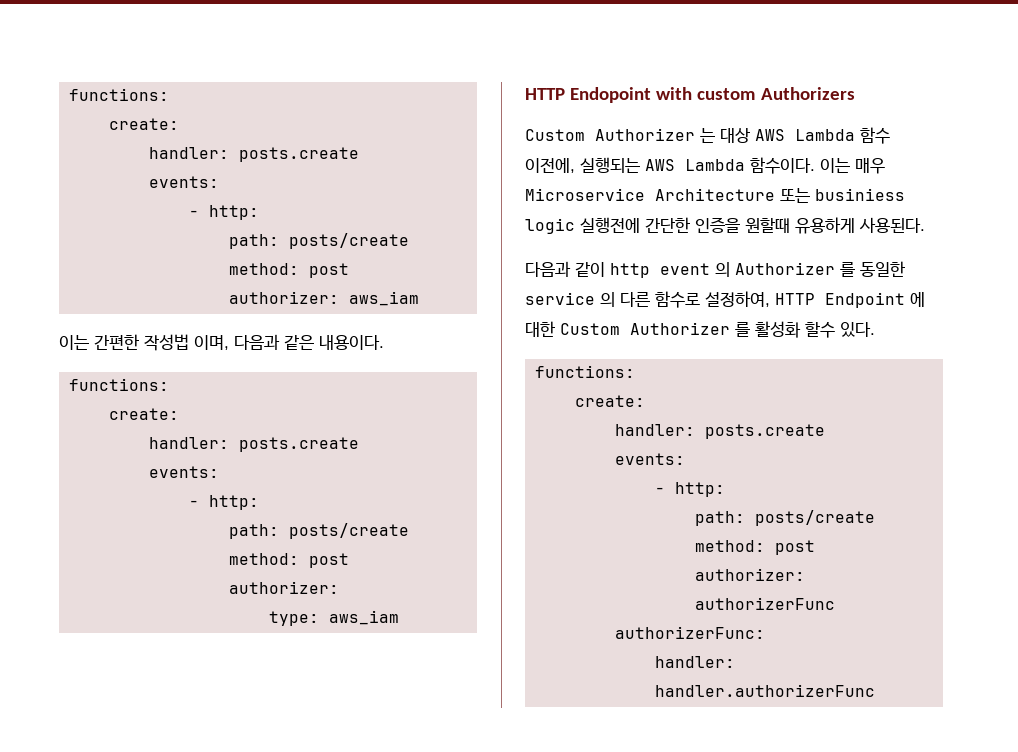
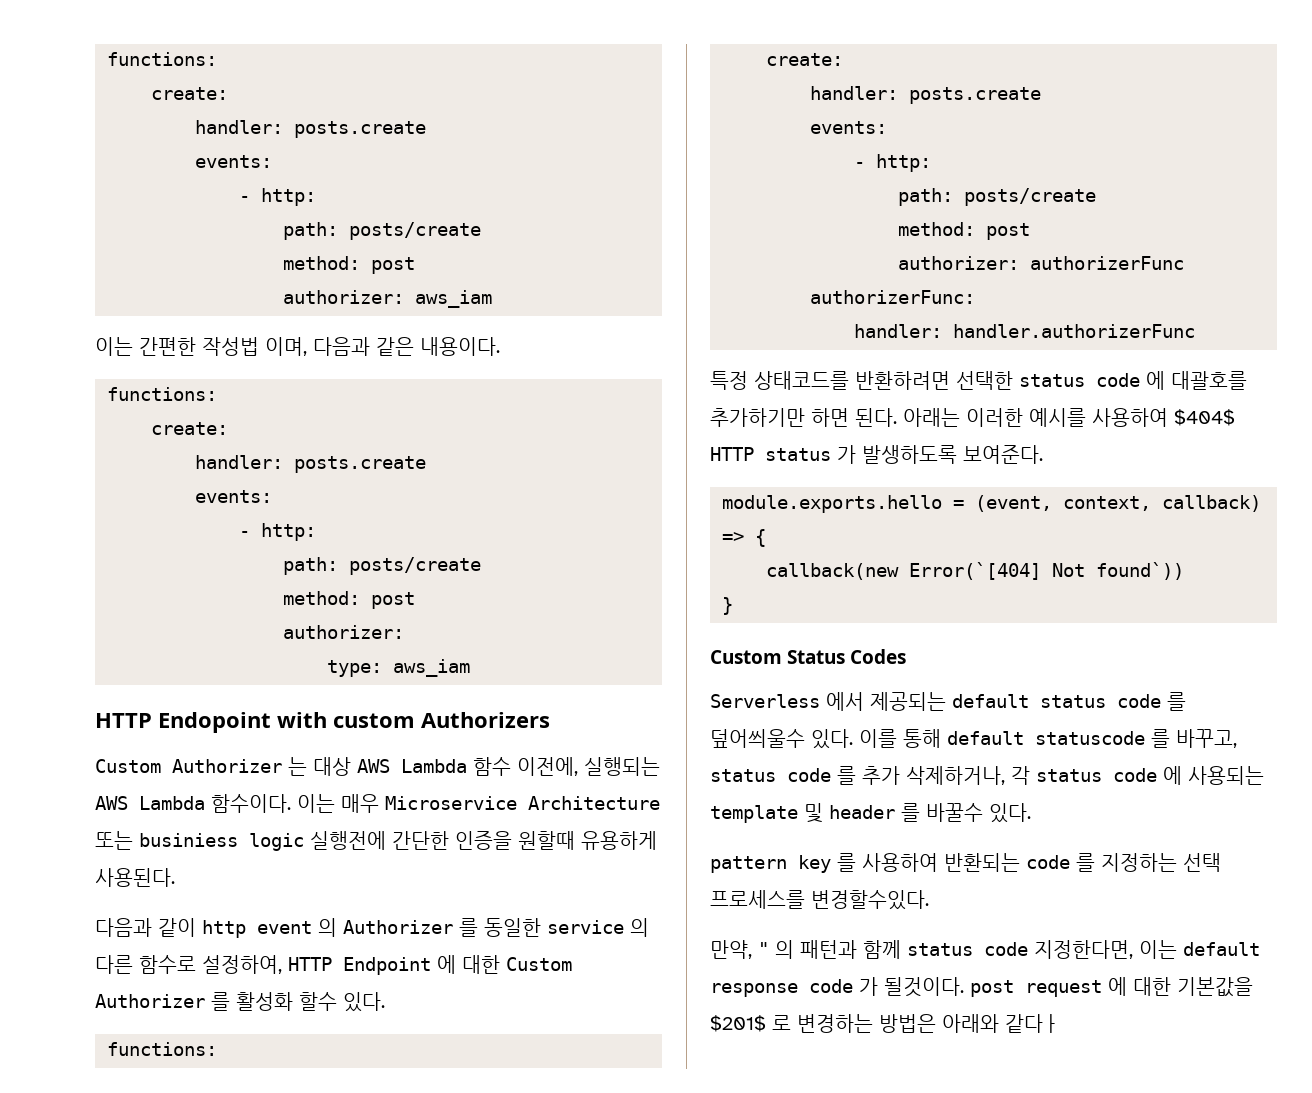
+ 특정 상태코드를 반환하려면 선택한 status code 에 대괄호를 추가하기만 하면 된다. 아래는 이러한 예시를 사용하여 $404$ HTTP status 가 발생하도록 보여준다.
+ module.exports.hello = (event, context, callback) => {
+ callback(new Error(`[404] Not found`))
+ }
+ Custom Status Codes
+ Serverless 에서 제공되는 default status code 를 덮어씌울수 있다. 이를 통해 default statuscode 를 바꾸고, status code 를 추가 삭제하거나, 각 status code 에 사용되는 template 및 header 를 바꿀수 있다.
+ pattern key 를 사용하여 반환되는 code 를 지정하는 선택 프로세스를 변경할수있다.
+ 만약, " 의 패턴과 함께 status code 지정한다면, 이는 default response code 가 될것이다. post request 에 대한 기본값을 $201$ 로 변경하는 방법은 아래와 같다ㅏ

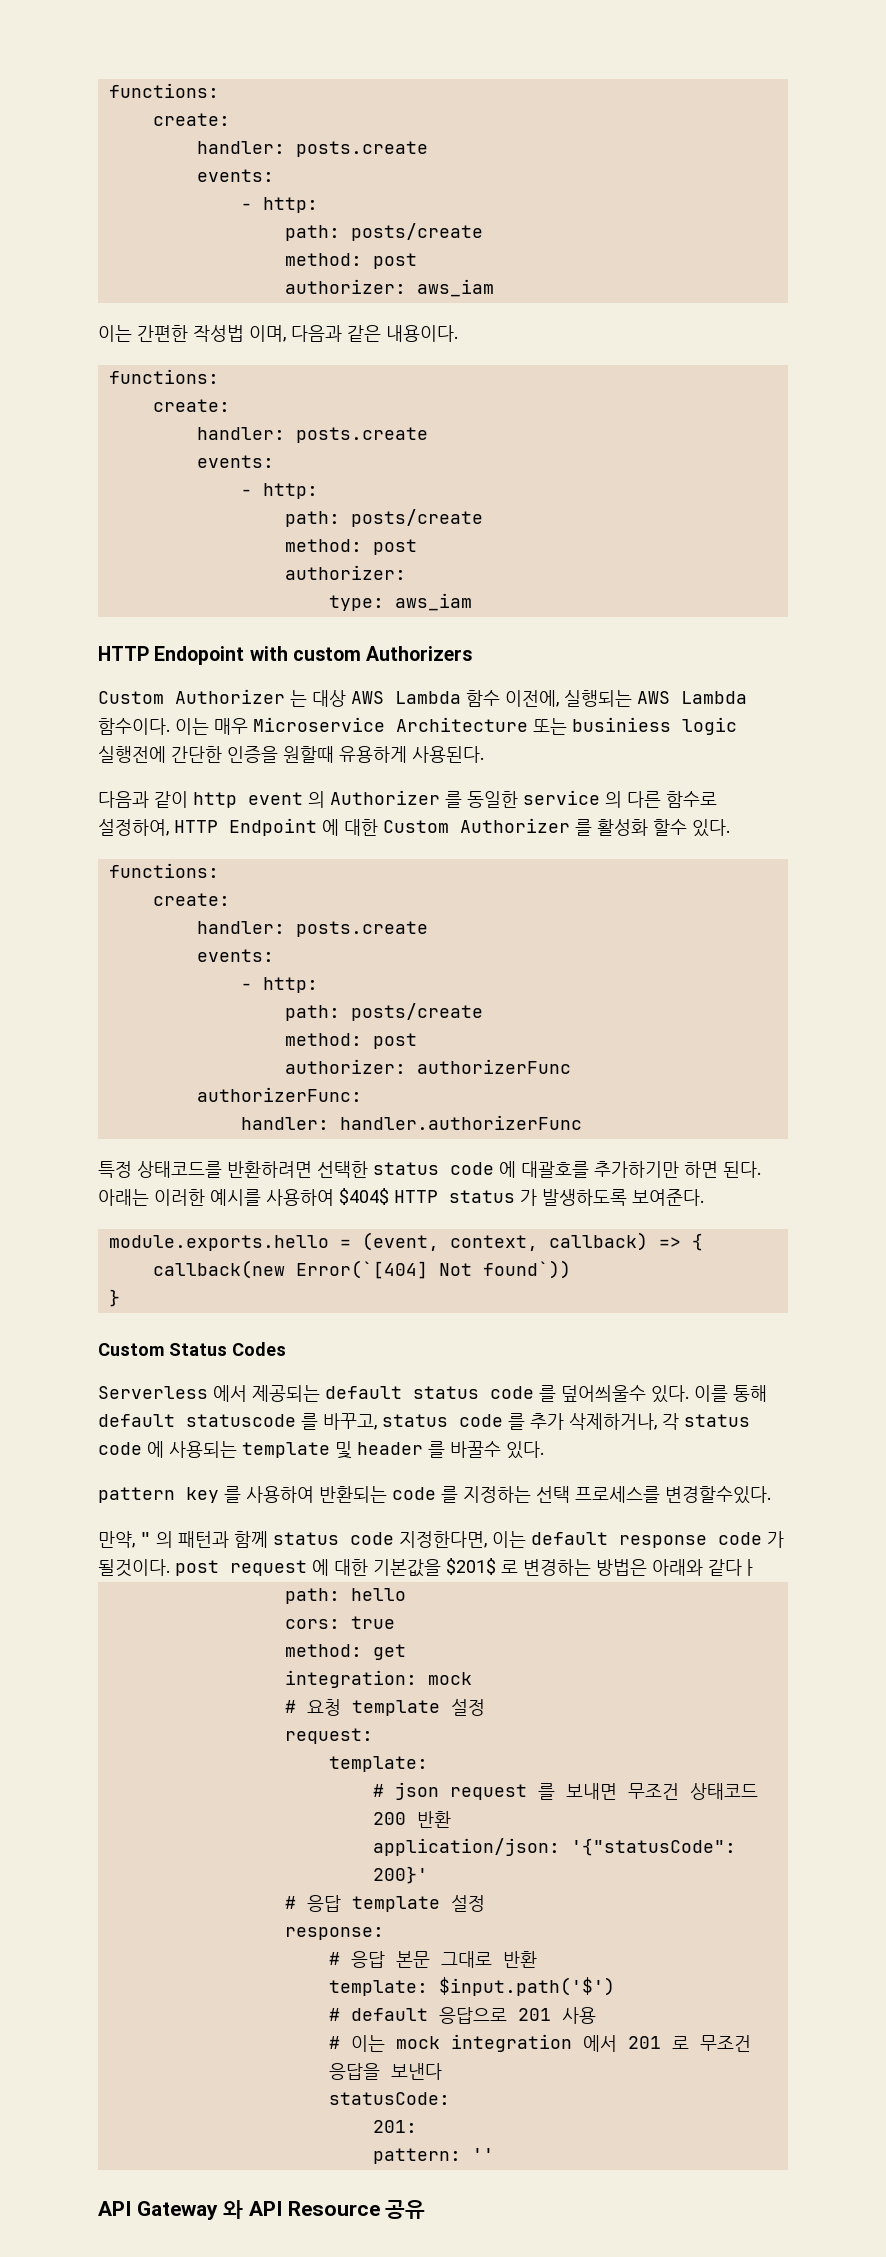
+ path: hello
+ cors: true
+ method: get
+ integration: mock
+ # 요청 template 설정
+ request:
+ template:
+ # json request 를 보내면 무조건 상태코드 200 반환
+ application/json: '{"statusCode": 200}'
+ # 응답 template 설정
+ response:
+ # 응답 본문 그대로 반환
+ template: $input.path('$')
+ # default 응답으로 201 사용
+ # 이는 mock integration 에서 201 로 무조건 응답을 보낸다
+ statusCode:
+ 201:
+ pattern: ''
+ API Gateway 와 API Resource 공유

